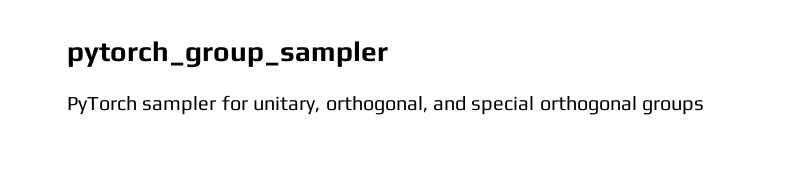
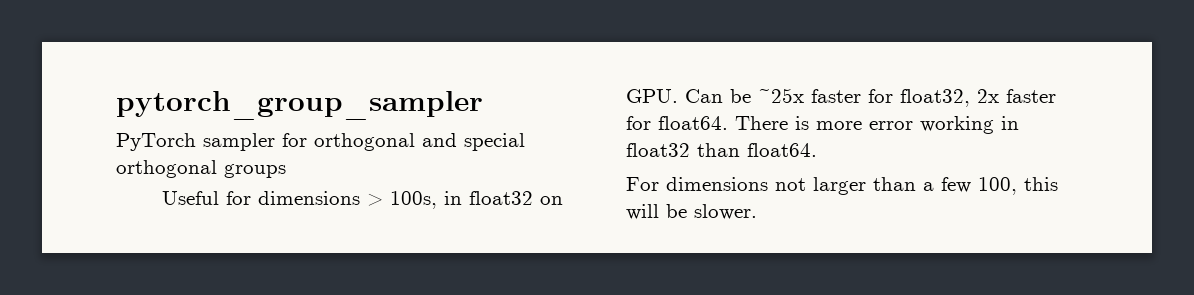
- PyTorch sampler for unitary, orthogonal, and special orthogonal groups
+ PyTorch sampler for orthogonal and special orthogonal groups
+ Useful for dimensions > 100s, in float32 on GPU. Can be ~25x faster for float32, 2x faster for float64. There is more error working in float32 than float64.
+ For dimensions not larger than a few 100, this will be slower.

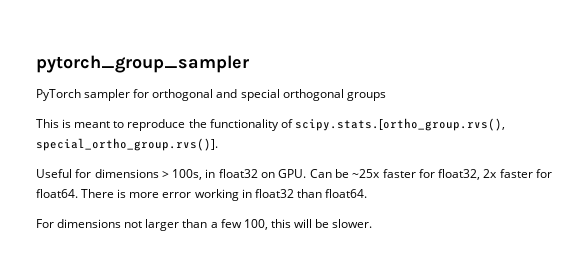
+ This is meant to reproduce the functionality of scipy.stats.[ortho_group.rvs(), special_ortho_group.rvs()].

